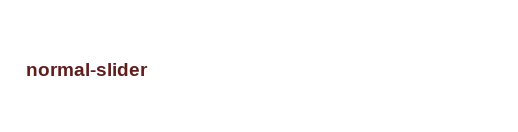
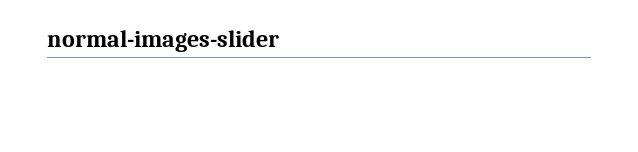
- normal-slider
+ normal-images-slider

